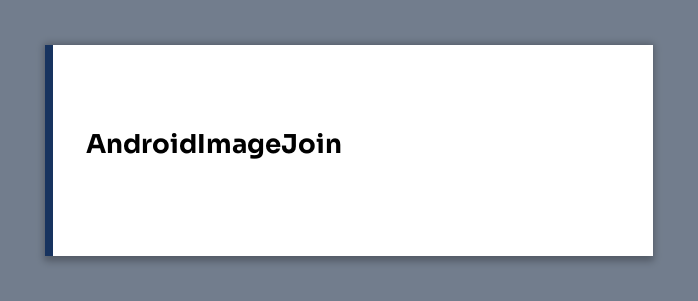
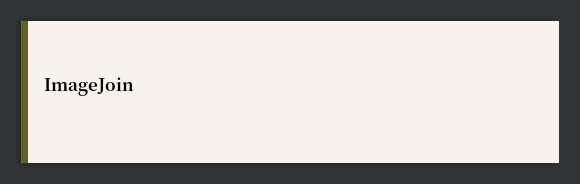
- AndroidImageJoin
+ ImageJoin

